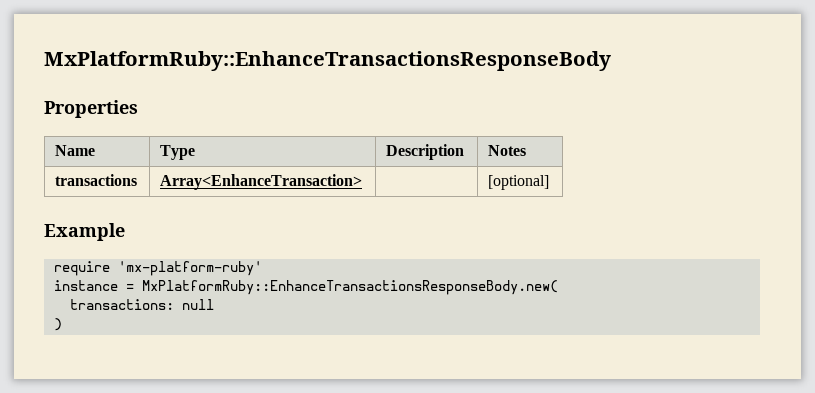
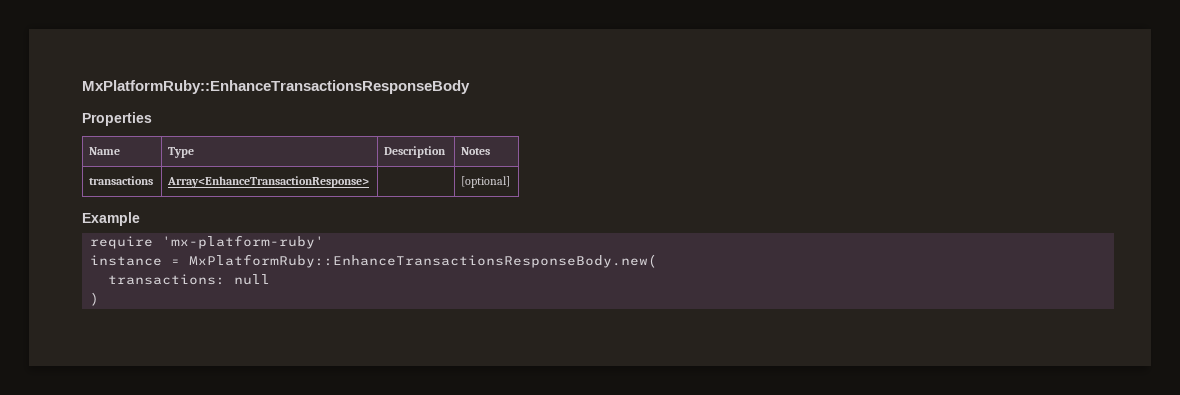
- transactions | Array<EnhanceTransaction> | | [optional]
+ transactions | Array<EnhanceTransactionResponse> | | [optional]

